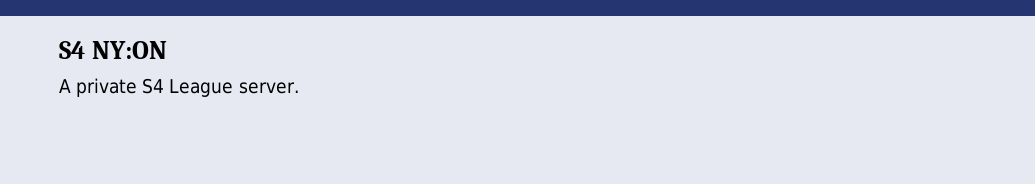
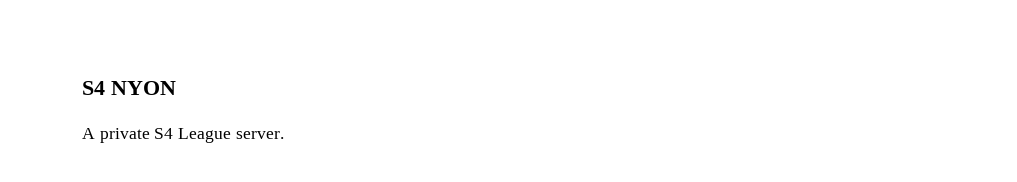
- S4 NY:ON
+ S4 NYON

